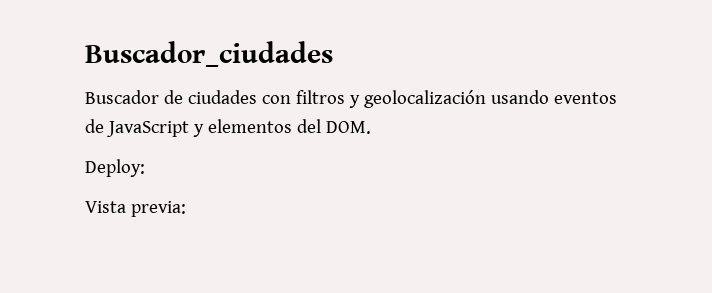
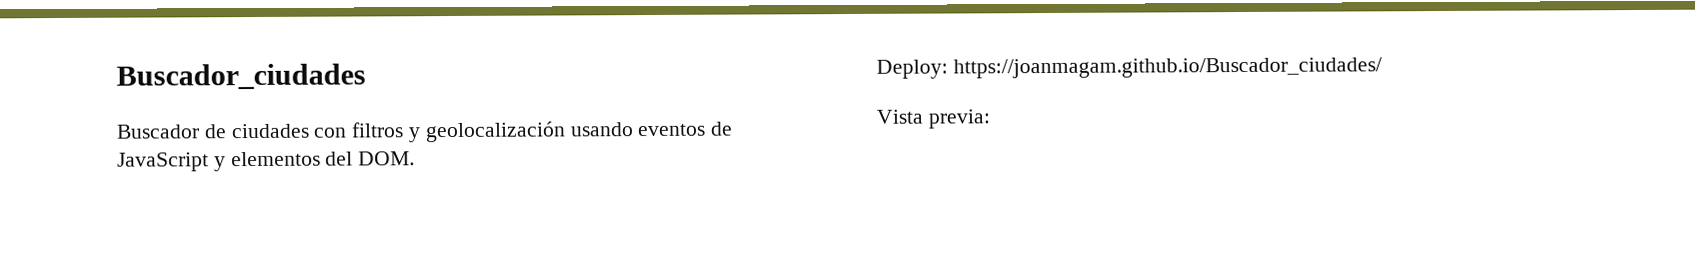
- Deploy:
+ Deploy: https://joanmagam.github.io/Buscador_ciudades/

